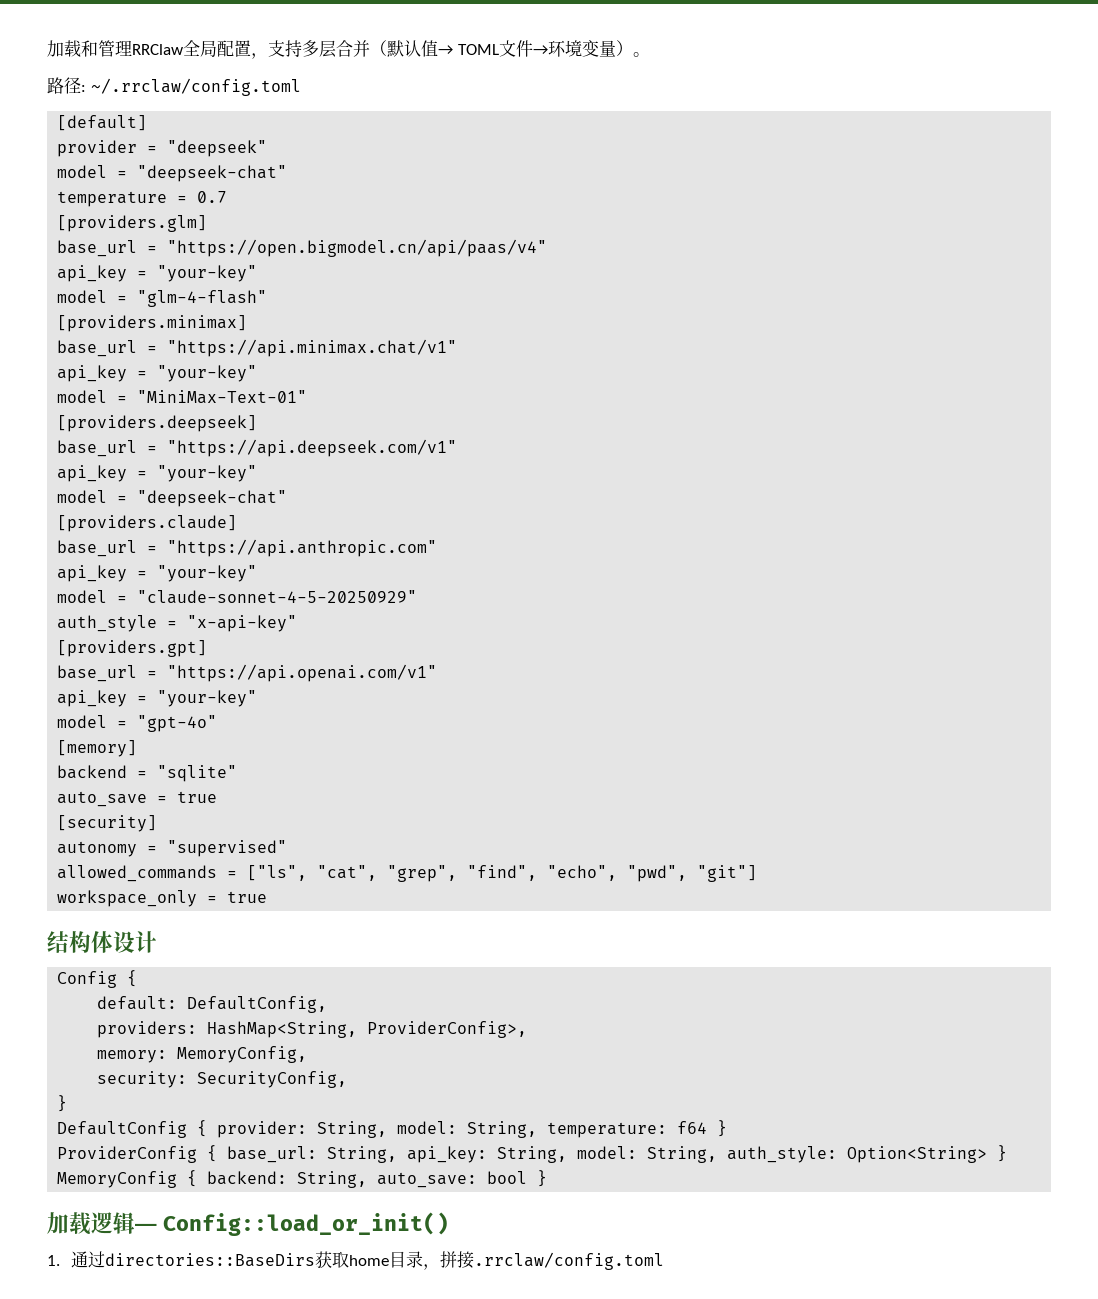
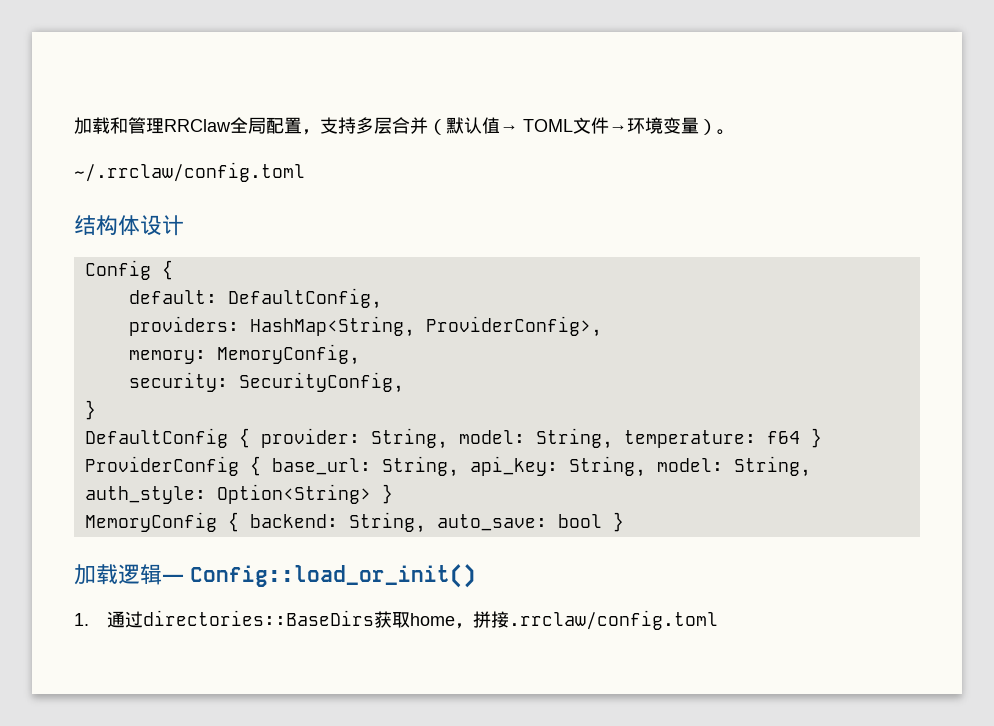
- 路径: ~/.rrclaw/config.toml
+ ~/.rrclaw/config.toml
- [default]
- provider = "deepseek"
- model = "deepseek-chat"
- temperature = 0.7
- [providers.glm]
- base_url = "https://open.bigmodel.cn/api/paas/v4"
- api_key = "your-key"
- model = "glm-4-flash"
- [providers.minimax]
- base_url = "https://api.minimax.chat/v1"
- api_key = "your-key"
- model = "MiniMax-Text-01"
- [providers.deepseek]
- base_url = "https://api.deepseek.com/v1"
- api_key = "your-key"
- model = "deepseek-chat"
- [providers.claude]
- base_url = "https://api.anthropic.com"
- api_key = "your-key"
- model = "claude-sonnet-4-5-20250929"
- auth_style = "x-api-key"
- [providers.gpt]
- base_url = "https://api.openai.com/v1"
- api_key = "your-key"
- model = "gpt-4o"
- [memory]
- backend = "sqlite"
- auto_save = true
- [security]
- autonomy = "supervised"
- allowed_commands = ["ls", "cat", "grep", "find", "echo", "pwd", "git"]
- workspace_only = true
- 1.通过directories::BaseDirs获取home目录，拼接.rrclaw/config.toml
+ 1.通过directories::BaseDirs获取home，拼接.rrclaw/config.toml

